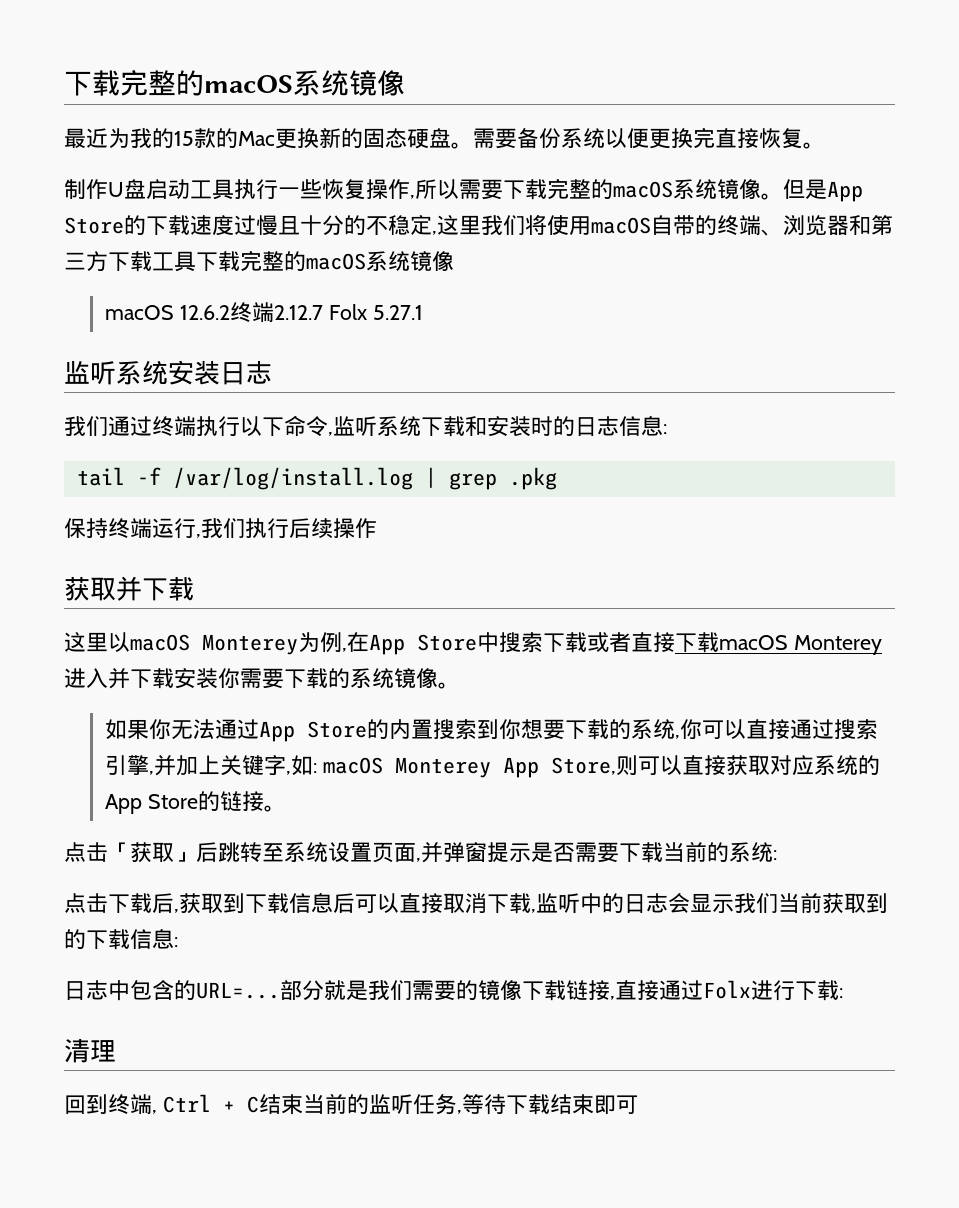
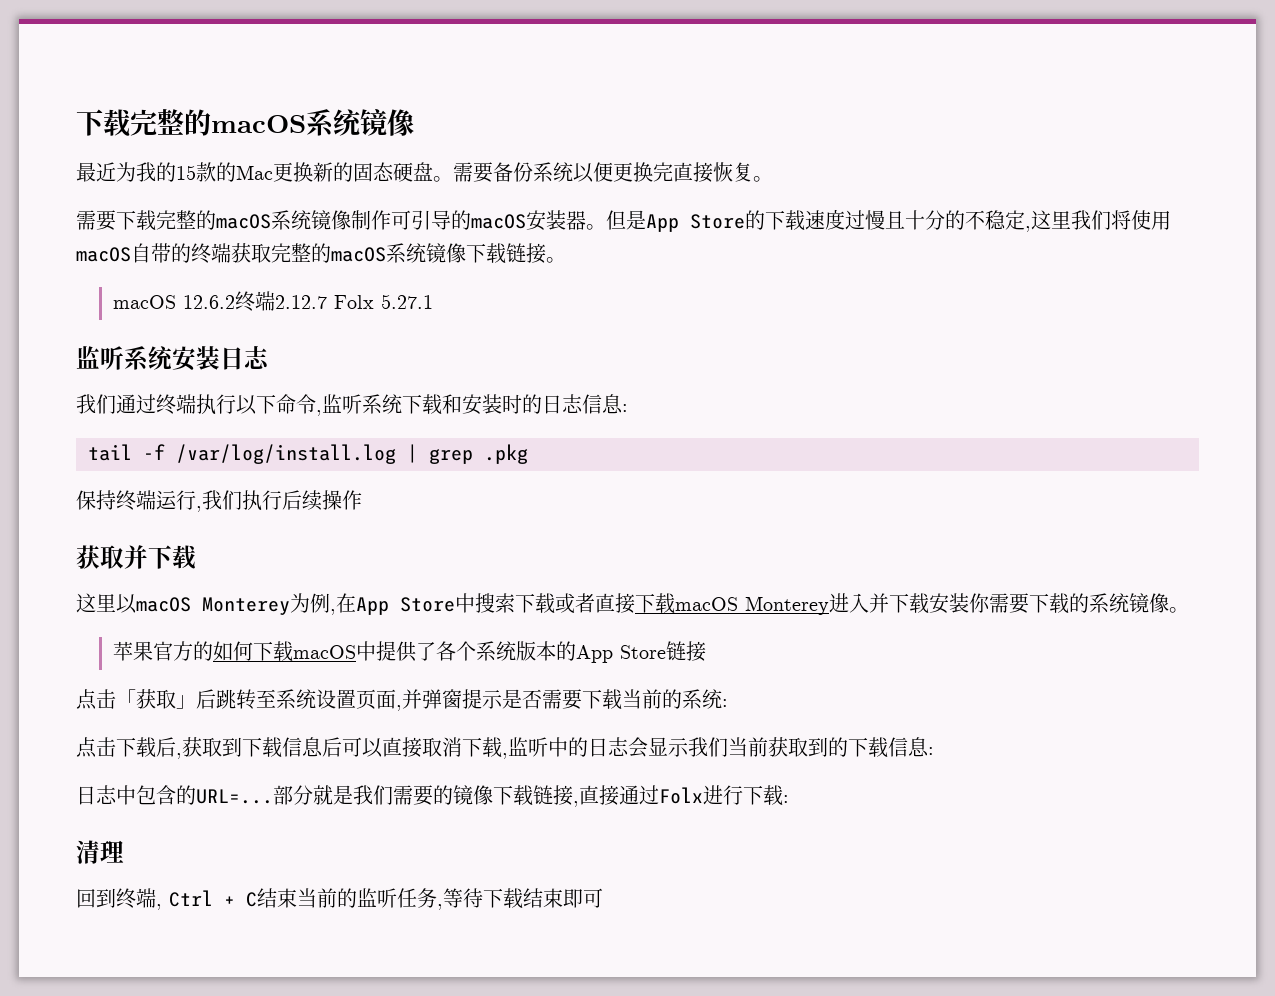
- 制作U盘启动工具执行一些恢复操作,所以需要下载完整的macOS系统镜像。
+ 需要下载完整的macOS系统镜像制作可引导的macOS安装器。
- 但是App Store的下载速度过慢且十分的不稳定,这里我们将使用macOS自带的终端、浏览器和第三方下载工具下载完整的macOS系统镜像
+ 但是App Store的下载速度过慢且十分的不稳定,这里我们将使用macOS自带的终端获取完整的macOS系统镜像下载链接。
- 如果你无法通过App Store的内置搜索到你想要下载的系统,你可以直接通过搜索引擎,并加上关键字,如: macOS Monterey App Store,则可以直接获取对应系统的App Store的链接。
+ 苹果官方的如何下载macOS中提供了各个系统版本的App Store链接

